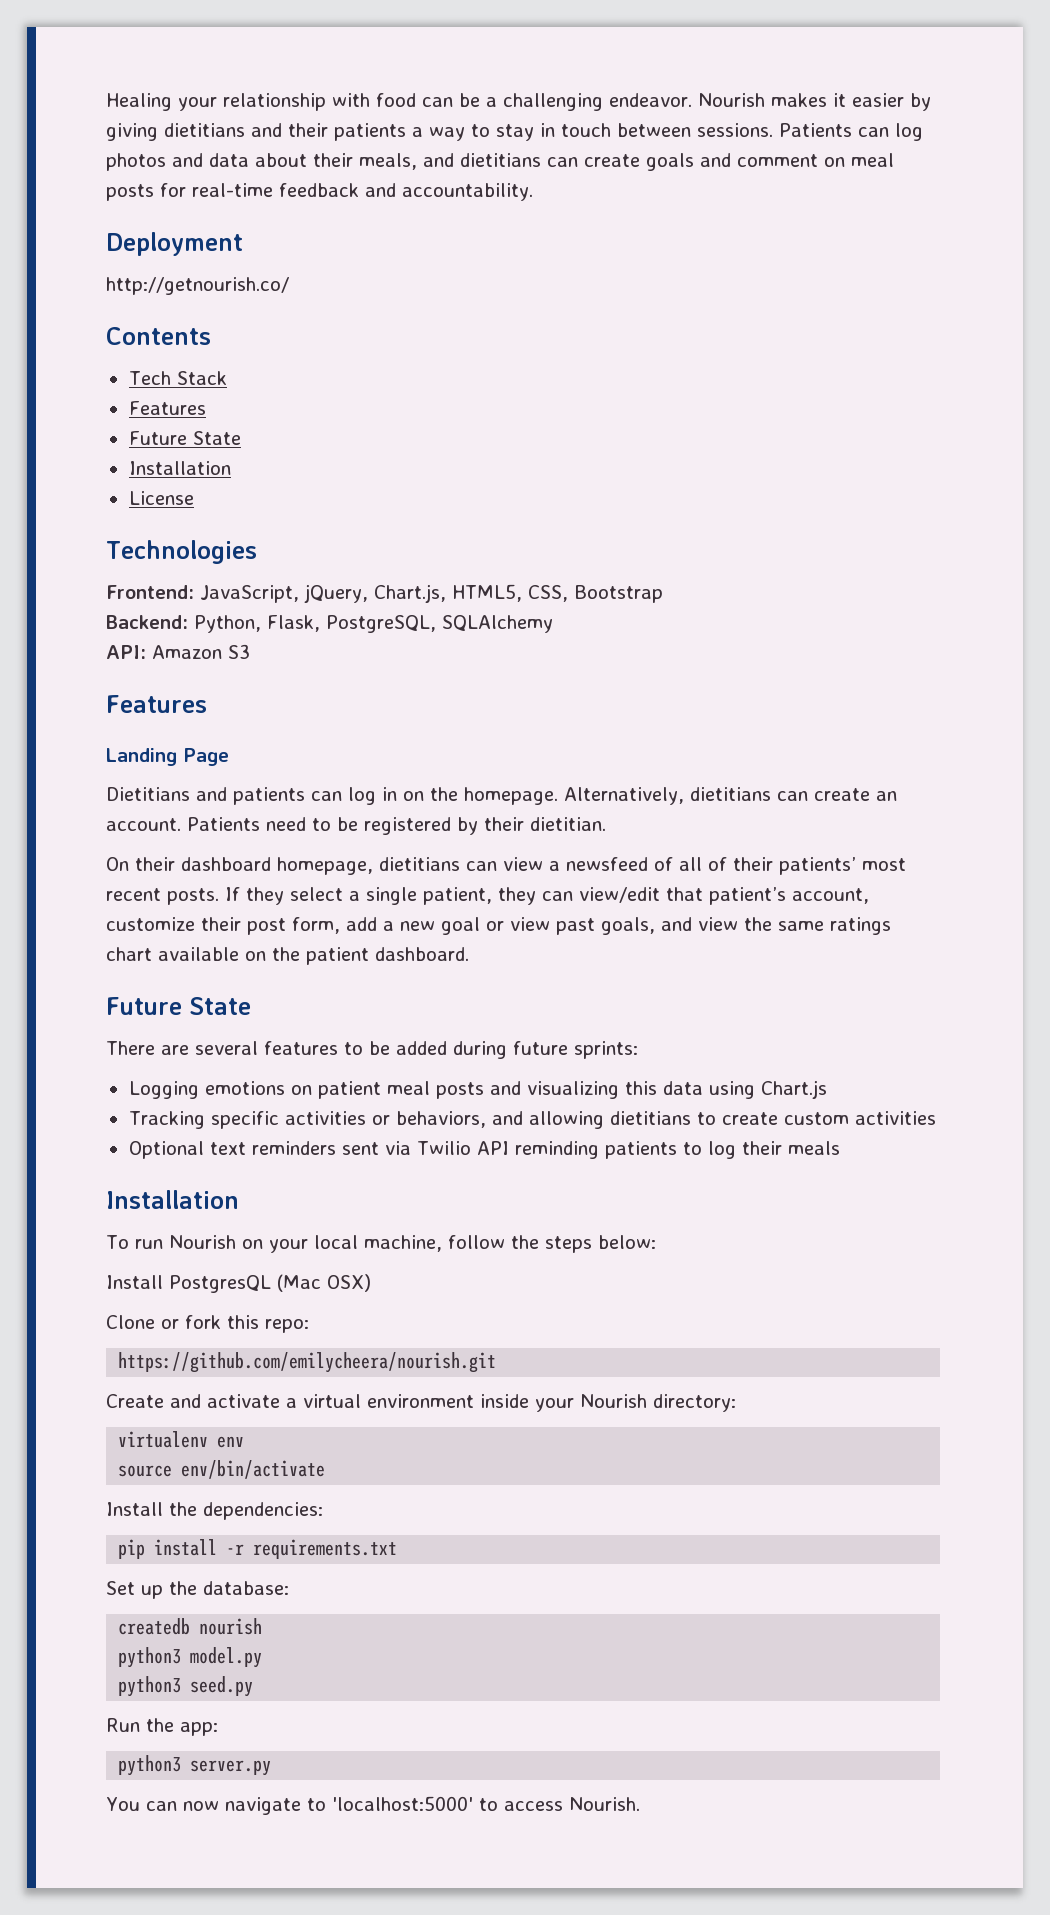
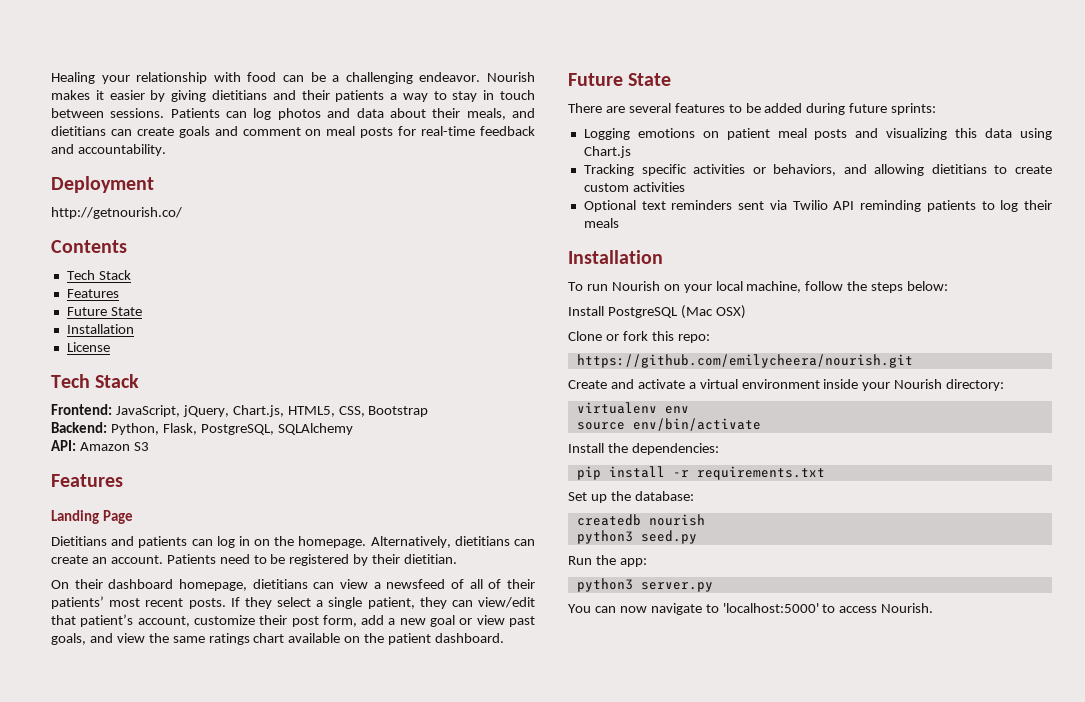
  License
- Technologies
+ Tech Stack
- Install PostgresQL (Mac OSX)
+ Install PostgreSQL (Mac OSX)
- python3 model.py

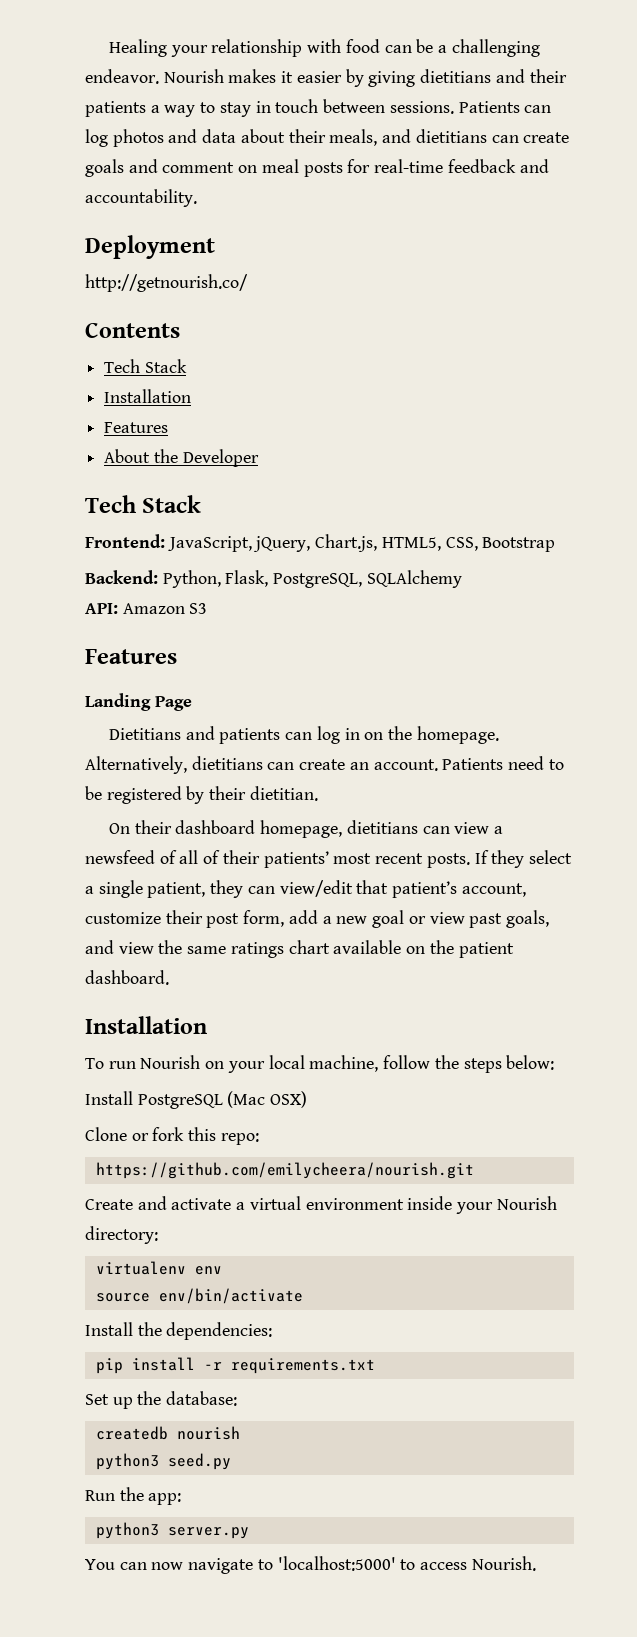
  Contents
  Tech Stack
+ Installation
  Features
- Future State
- Installation
- License
+ About the Developer
  If they select a single patient, they can view/edit that patient’s account, customize their post form, add a new goal or view past goals, and view the same ratings chart available on the patient dashboard.
- Future State
- There are several features to be added during future sprints:
- Logging emotions on patient meal posts and visualizing this data using Chart.js
- Tracking specific activities or behaviors, and allowing dietitians to create custom activities
- Optional text reminders sent via Twilio API reminding patients to log their meals

